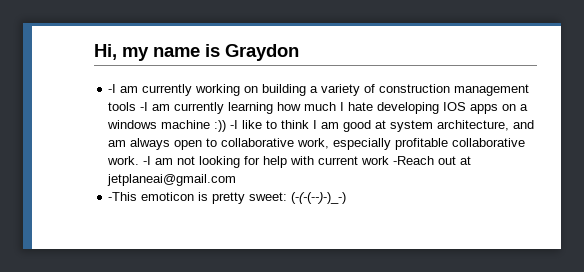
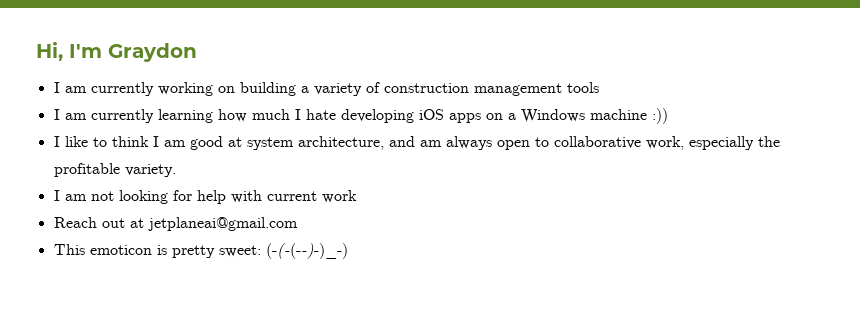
- Hi, my name is Graydon
+ Hi, I'm Graydon
- -I am currently working on building a variety of construction management tools -I am currently learning how much I hate developing IOS apps on a windows machine :)) -I like to think I am good at system architecture, and am always open to collaborative work, especially profitable collaborative work. -I am not looking for help with current work -Reach out at jetplaneai@gmail.com
+ I am currently working on building a variety of construction management tools
+ I am currently learning how much I hate developing iOS apps on a Windows machine :))
+ I like to think I am good at system architecture, and am always open to collaborative work, especially the profitable variety.
+ I am not looking for help with current work
+ Reach out at jetplaneai@gmail.com
- -This emoticon is pretty sweet: (-(-(--)-)_-)
+ This emoticon is pretty sweet: (-(-(--)-)_-)

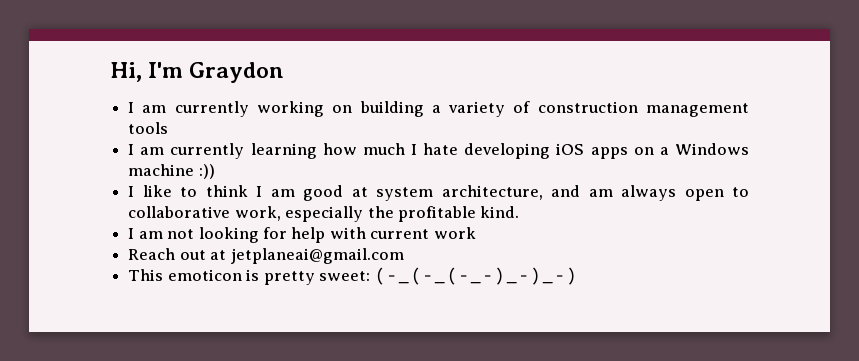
- I like to think I am good at system architecture, and am always open to collaborative work, especially the profitable variety.
+ I like to think I am good at system architecture, and am always open to collaborative work, especially the profitable kind.
- This emoticon is pretty sweet: (-(-(--)-)_-)
+ This emoticon is pretty sweet: (-_(-_(-_-)_-)_-)

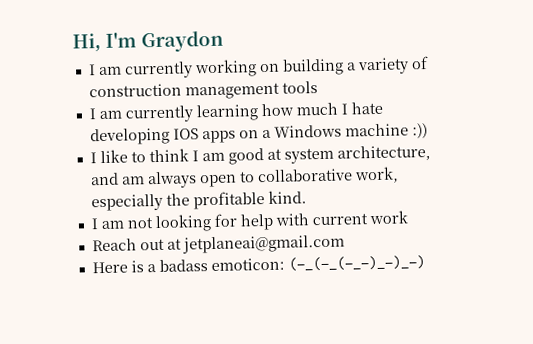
- I am currently learning how much I hate developing iOS apps on a Windows machine :))
+ I am currently learning how much I hate developing IOS apps on a Windows machine :))
- This emoticon is pretty sweet: (-_(-_(-_-)_-)_-)
+ Here is a badass emoticon: (-_(-_(-_-)_-)_-)

